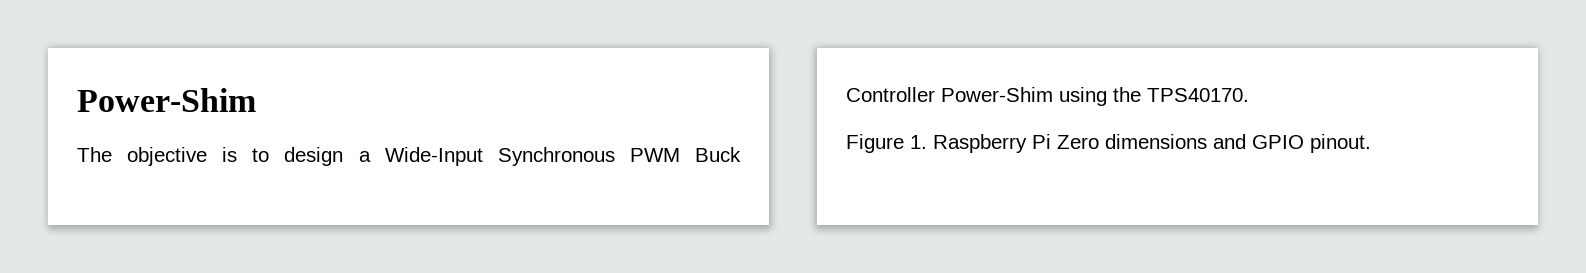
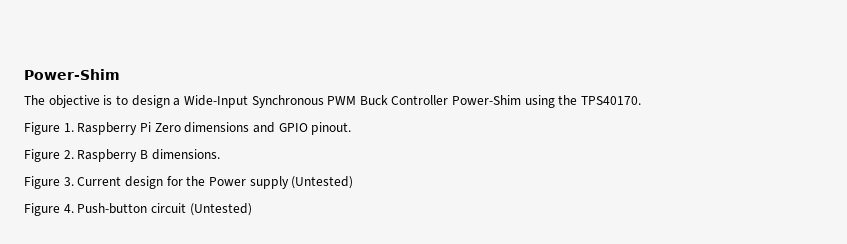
+ Figure 2. Raspberry B dimensions.
+ Figure 3. Current design for the Power supply (Untested)
+ Figure 4. Push-button circuit (Untested)

